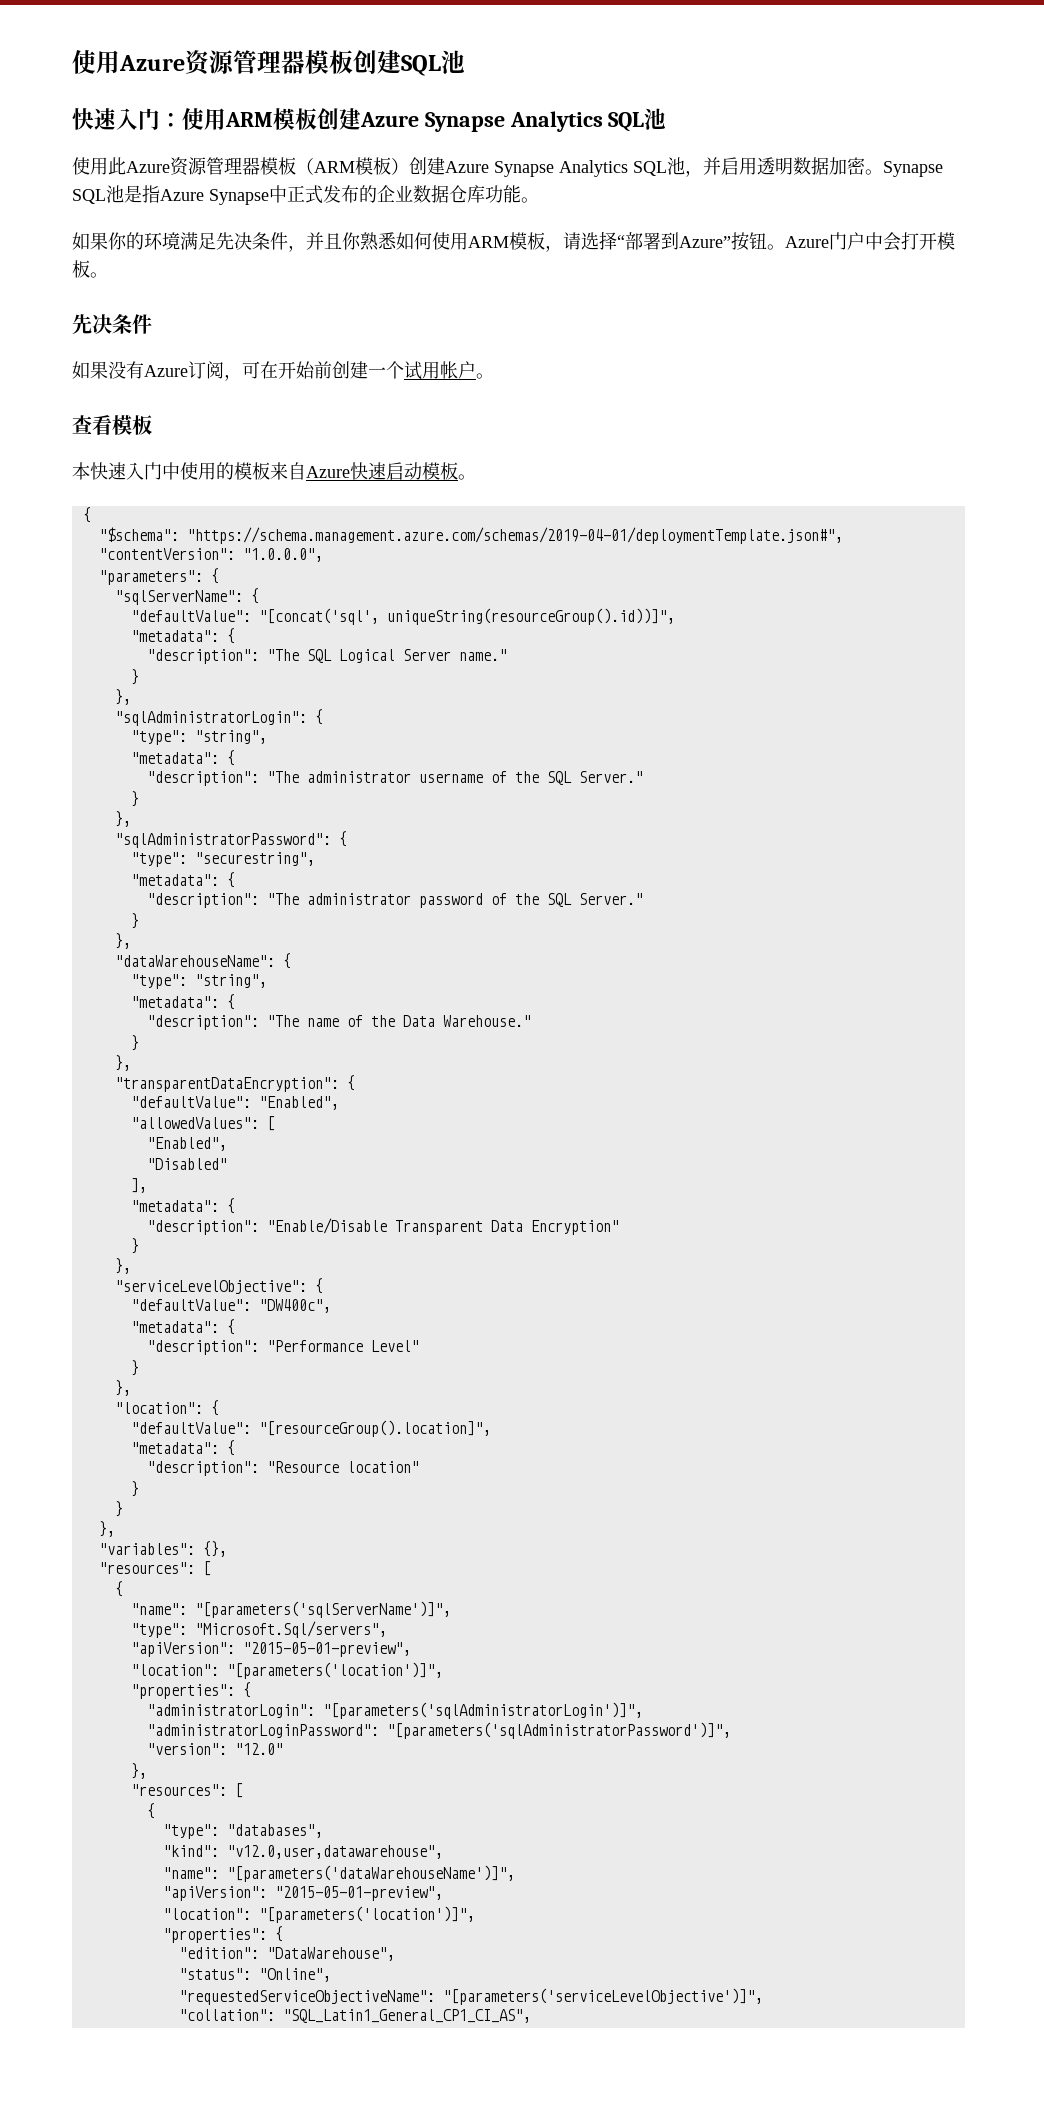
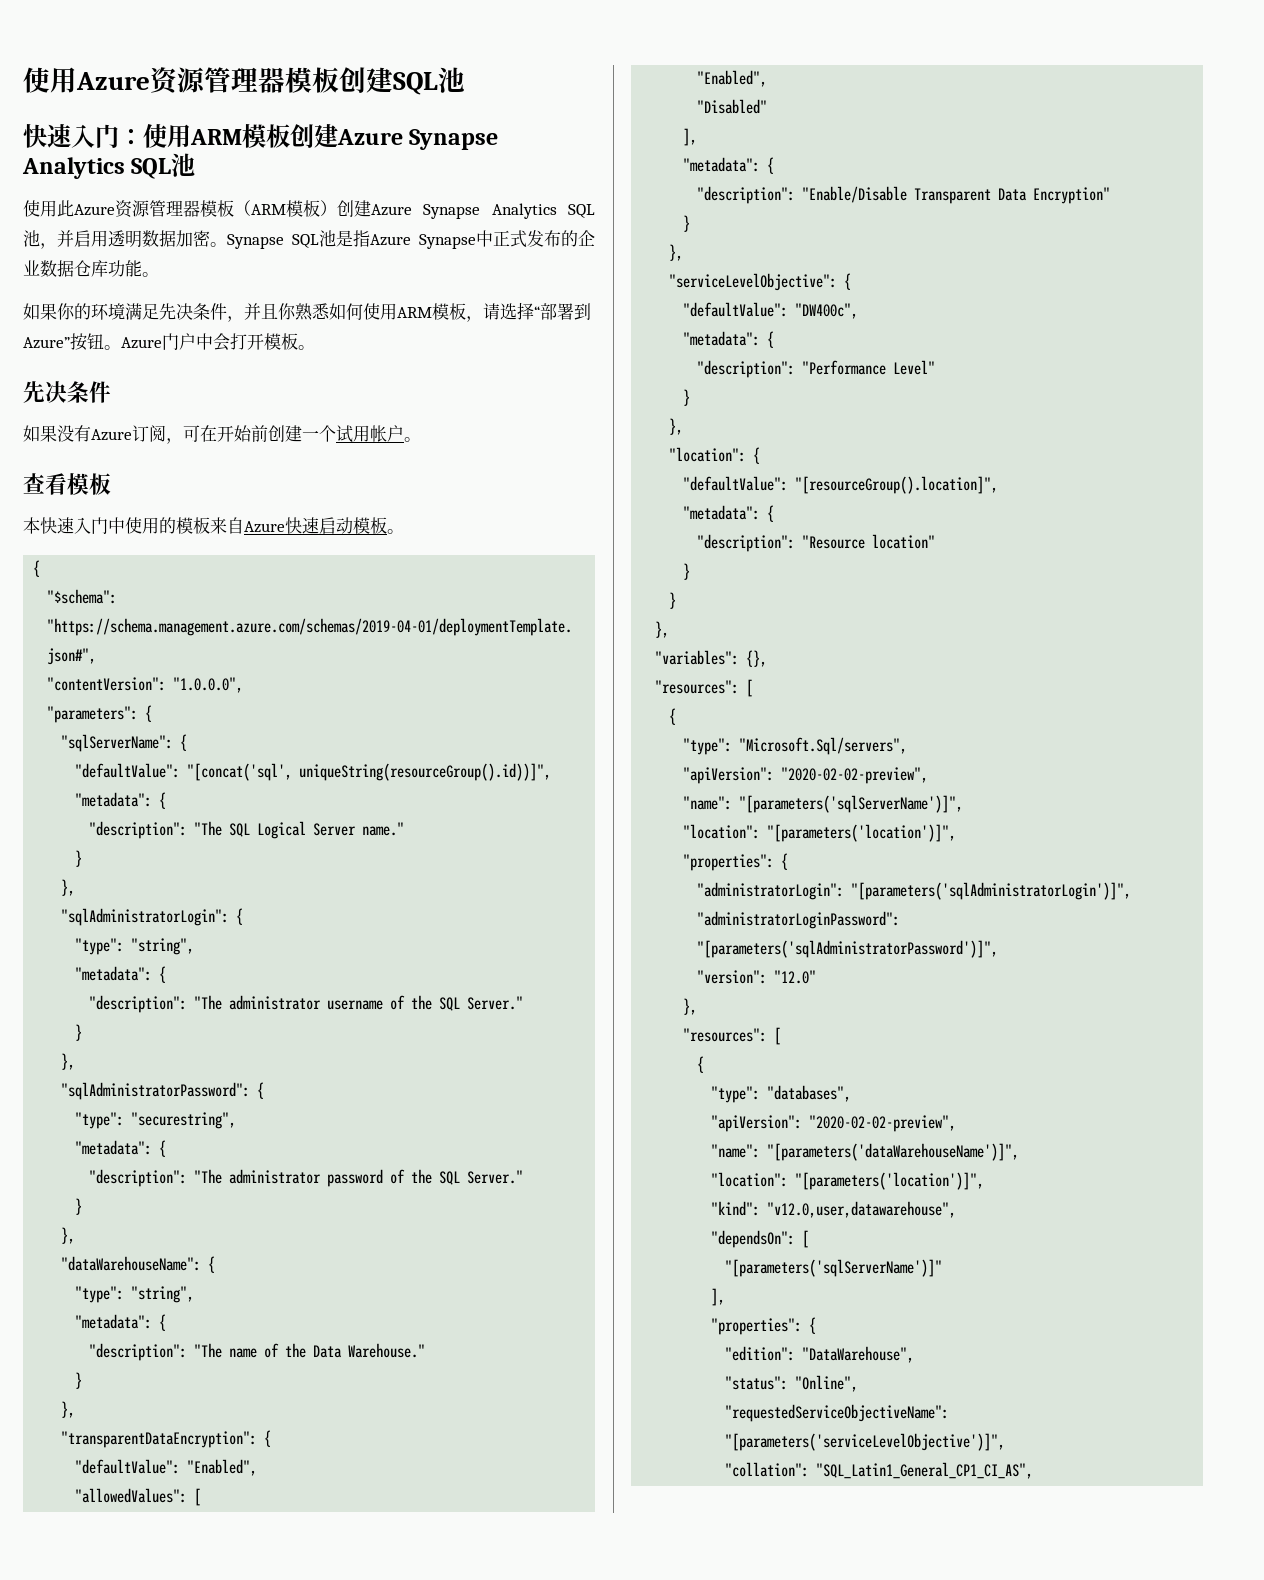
- "name": "[parameters('sqlServerName')]",
  "type": "Microsoft.Sql/servers",
- "apiVersion": "2015-05-01-preview",
+ "apiVersion": "2020-02-02-preview",
+ "name": "[parameters('sqlServerName')]",
  "type": "databases",
- "kind": "v12.0,user,datawarehouse",
+ "apiVersion": "2020-02-02-preview",
  "name": "[parameters('dataWarehouseName')]",
- "apiVersion": "2015-05-01-preview",
  "location": "[parameters('location')]",
+ "kind": "v12.0,user,datawarehouse",
+ "dependsOn": [
+ "[parameters('sqlServerName')]"
+ ],

